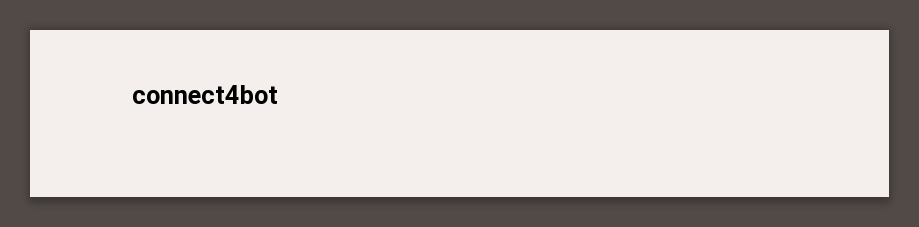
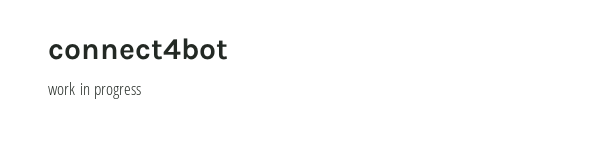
+ work in progress

